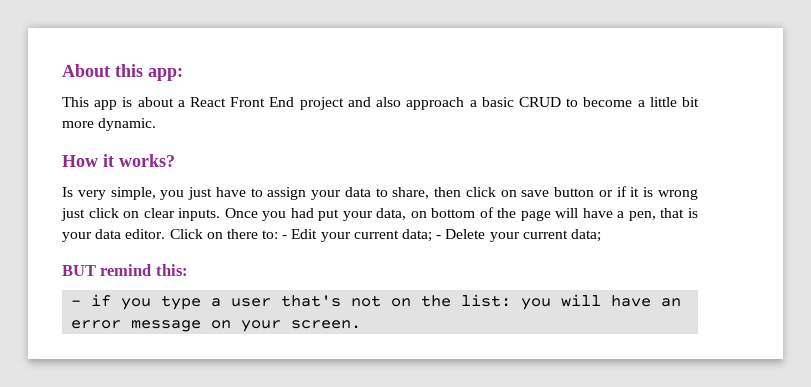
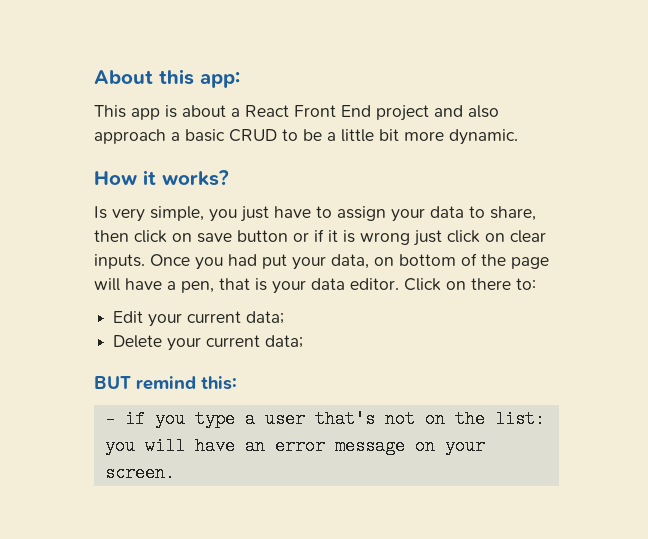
- This app is about a React Front End project and also approach a basic CRUD to become a little bit more dynamic.
+ This app is about a React Front End project and also approach a basic CRUD to be a little bit more dynamic.
- Click on there to: - Edit your current data; - Delete your current data;
+ Click on there to:
+ Edit your current data;
+ Delete your current data;

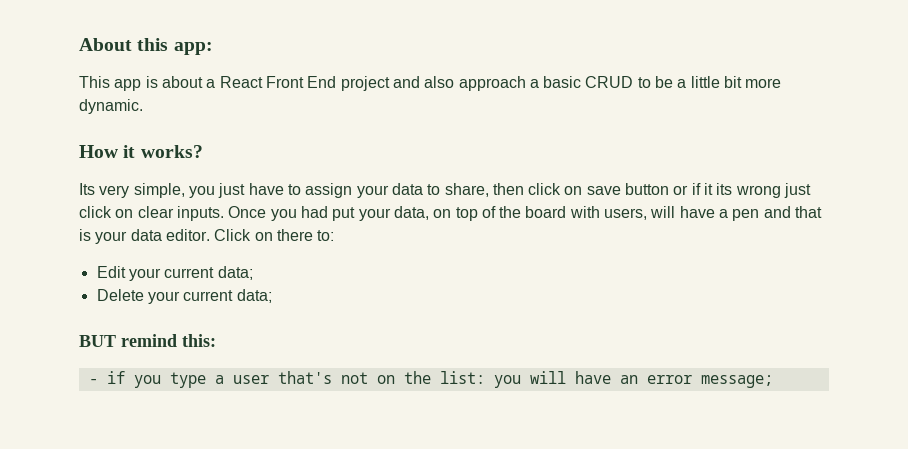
- Is very simple, you just have to assign your data to share, then click on save button or if it is wrong just click on clear inputs.
+ Its very simple, you just have to assign your data to share, then click on save button or if it its wrong just click on clear inputs.
- Once you had put your data, on bottom of the page will have a pen, that is your data editor.
+ Once you had put your data, on top of the board with users, will have a pen and that is your data editor.
- - if you type a user that's not on the list: you will have an error message on your screen.
+ - if you type a user that's not on the list: you will have an error message;

